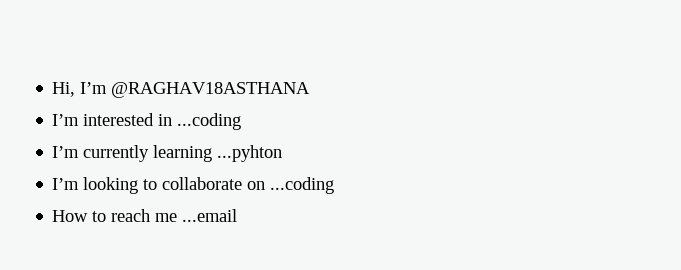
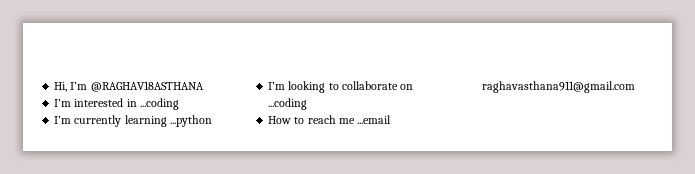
- I’m currently learning ...pyhton
+ I’m currently learning ...python
- How to reach me ...email
+ How to reach me ...email raghavasthana911@gmail.com

